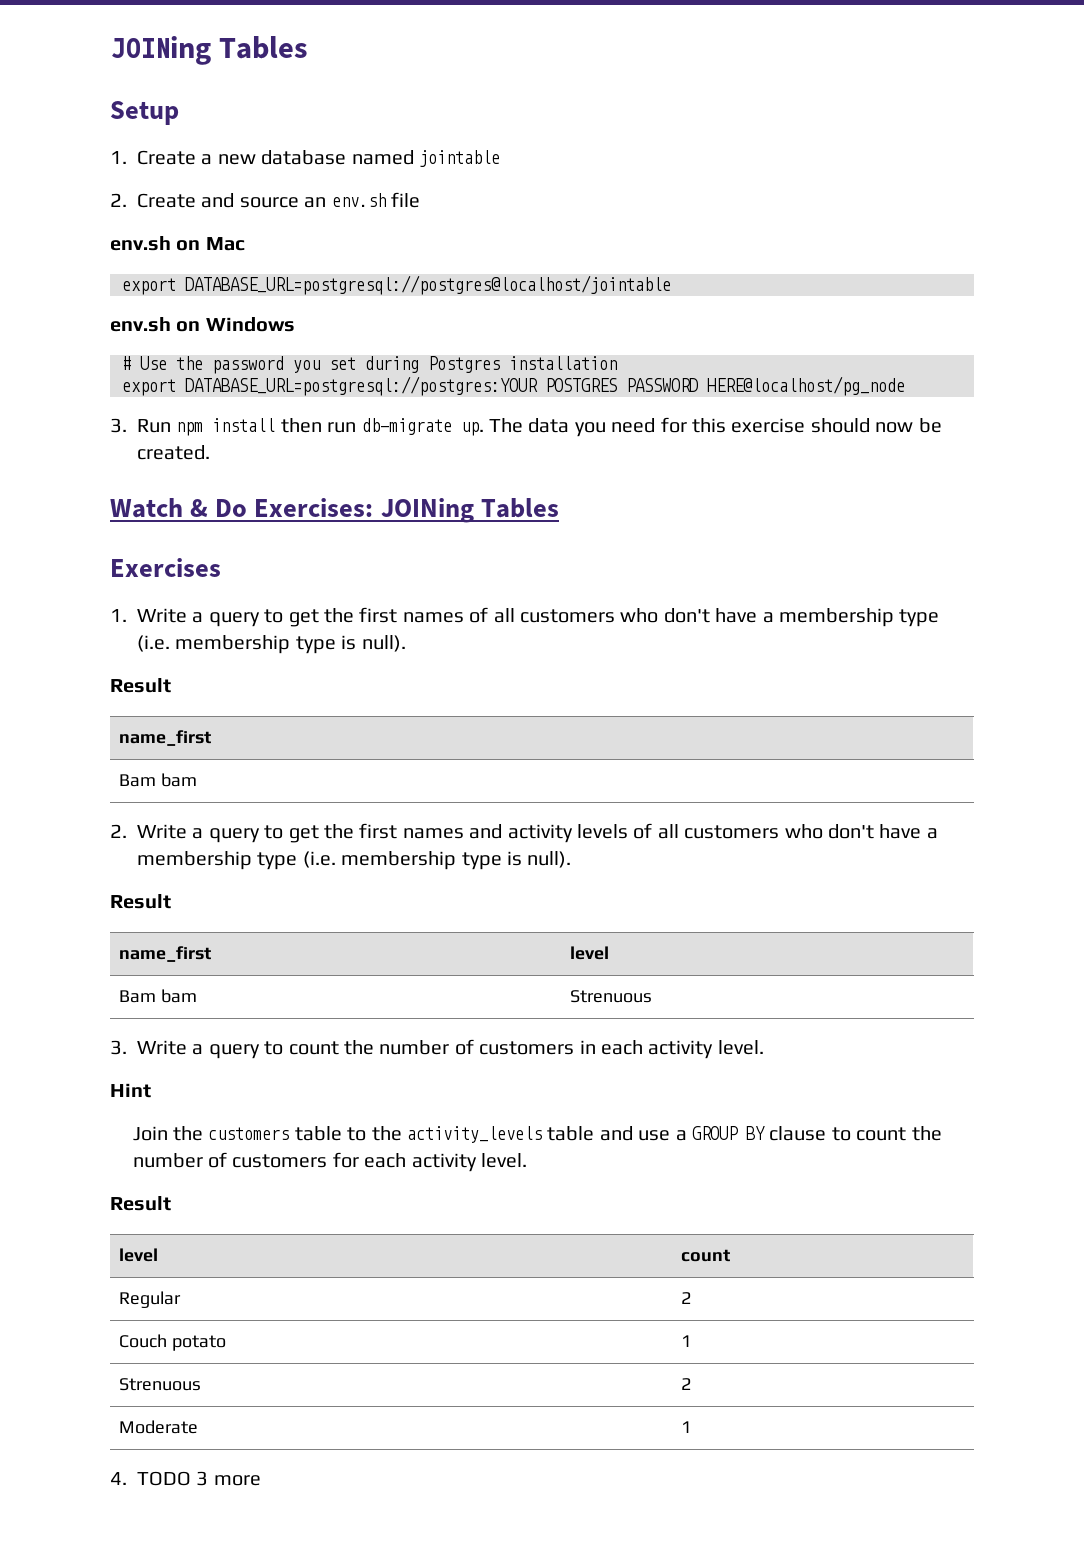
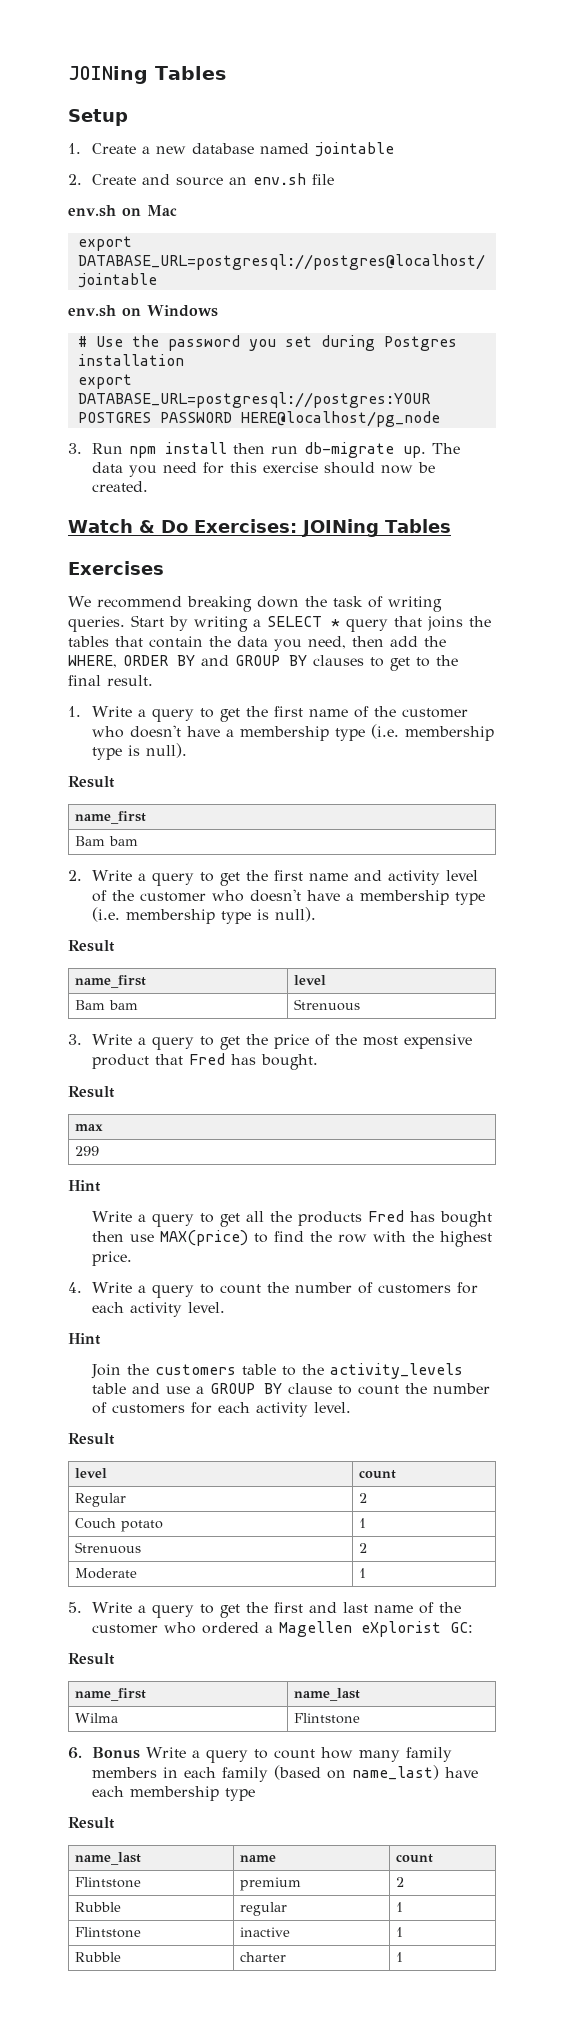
+ We recommend breaking down the task of writing queries. Start by writing a SELECT * query that joins the tables that contain the data you need, then add the WHERE, ORDER BY and GROUP BY clauses to get to the final result.
- 1. Write a query to get the first names of all customers who don't have a membership type (i.e. membership type is null).
+ 1. Write a query to get the first name of the customer who doesn't have a membership type (i.e. membership type is null).
- 2. Write a query to get the first names and activity levels of all customers who don't have a membership type (i.e. membership type is null).
+ 2. Write a query to get the first name and activity level of the customer who doesn't have a membership type (i.e. membership type is null).
- 3. Write a query to count the number of customers in each activity level.
+ 3. Write a query to get the price of the most expensive product that Fred has bought.
+ Result
+ max
+ 299
+ Hint
+ Write a query to get all the products Fred has bought then use MAX(price) to find the row with the highest price.
+ 4. Write a query to count the number of customers for each activity level.
- 4. TODO 3 more
+ 5. Write a query to get the first and last name of the customer who ordered a Magellen eXplorist GC:
+ Result
+ name_first | name_last
+ Wilma | Flintstone
+ 6. Bonus Write a query to count how many family members in each family (based on name_last) have each membership type
+ Result
+ name_last | name | count
+ Flintstone | premium | 2
+ Rubble | regular | 1
+ Flintstone | inactive | 1
+ Rubble | charter | 1

